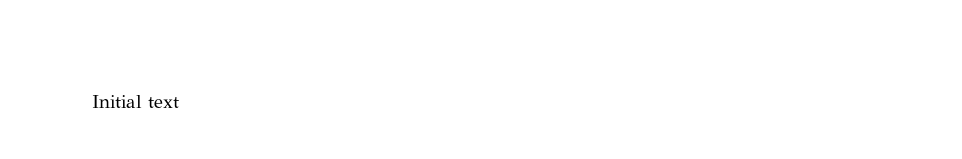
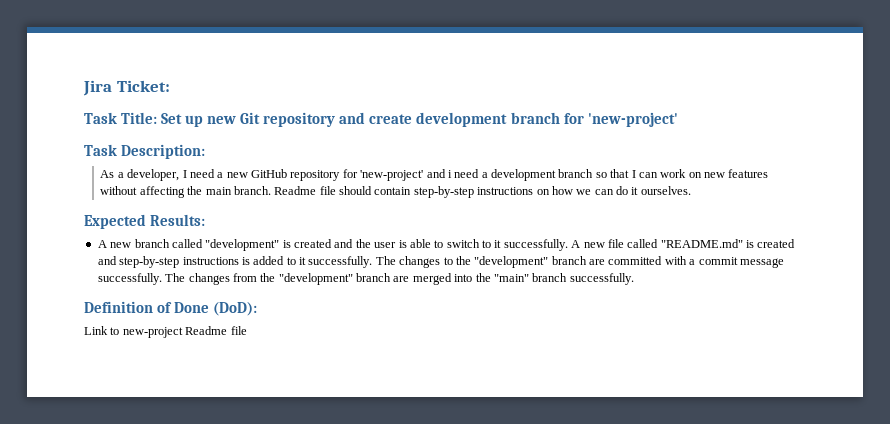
- Initial text
+ Jira Ticket:
+ Task Title: Set up new Git repository and create development branch for 'new-project'
+ Task Description:
+ As a developer, I need a new GitHub repository for 'new-project' and i need a development branch so that I can work on new features without affecting the main branch. Readme file should contain step-by-step instructions on how we can do it ourselves.
+ Expected Results:
+ A new branch called "development" is created and the user is able to switch to it successfully. A new file called "README.md" is created and step-by-step instructions is added to it successfully. The changes to the "development" branch are committed with a commit message successfully. The changes from the "development" branch are merged into the "main" branch successfully.
+ Definition of Done (DoD):
+ Link to new-project Readme file

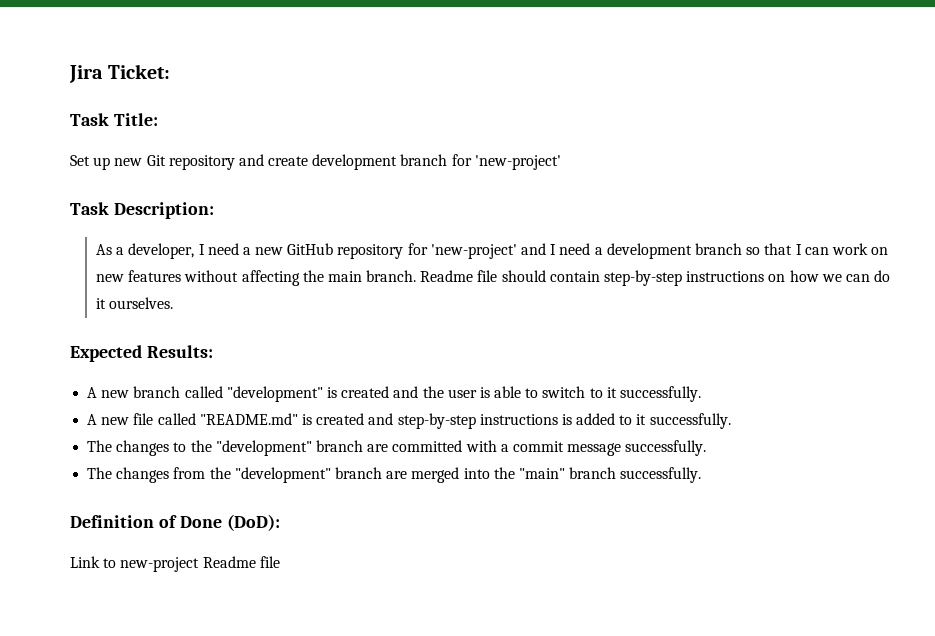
- Task Title: Set up new Git repository and create development branch for 'new-project'
+ Task Title:
+ Set up new Git repository and create development branch for 'new-project'
- As a developer, I need a new GitHub repository for 'new-project' and i need a development branch so that I can work on new features without affecting the main branch.
+ As a developer, I need a new GitHub repository for 'new-project' and I need a development branch so that I can work on new features without affecting the main branch.
- A new branch called "development" is created and the user is able to switch to it successfully. A new file called "README.md" is created and step-by-step instructions is added to it successfully. The changes to the "development" branch are committed with a commit message successfully. The changes from the "development" branch are merged into the "main" branch successfully.
+ A new branch called "development" is created and the user is able to switch to it successfully.
+ A new file called "README.md" is created and step-by-step instructions is added to it successfully.
+ The changes to the "development" branch are committed with a commit message successfully.
+ The changes from the "development" branch are merged into the "main" branch successfully.

